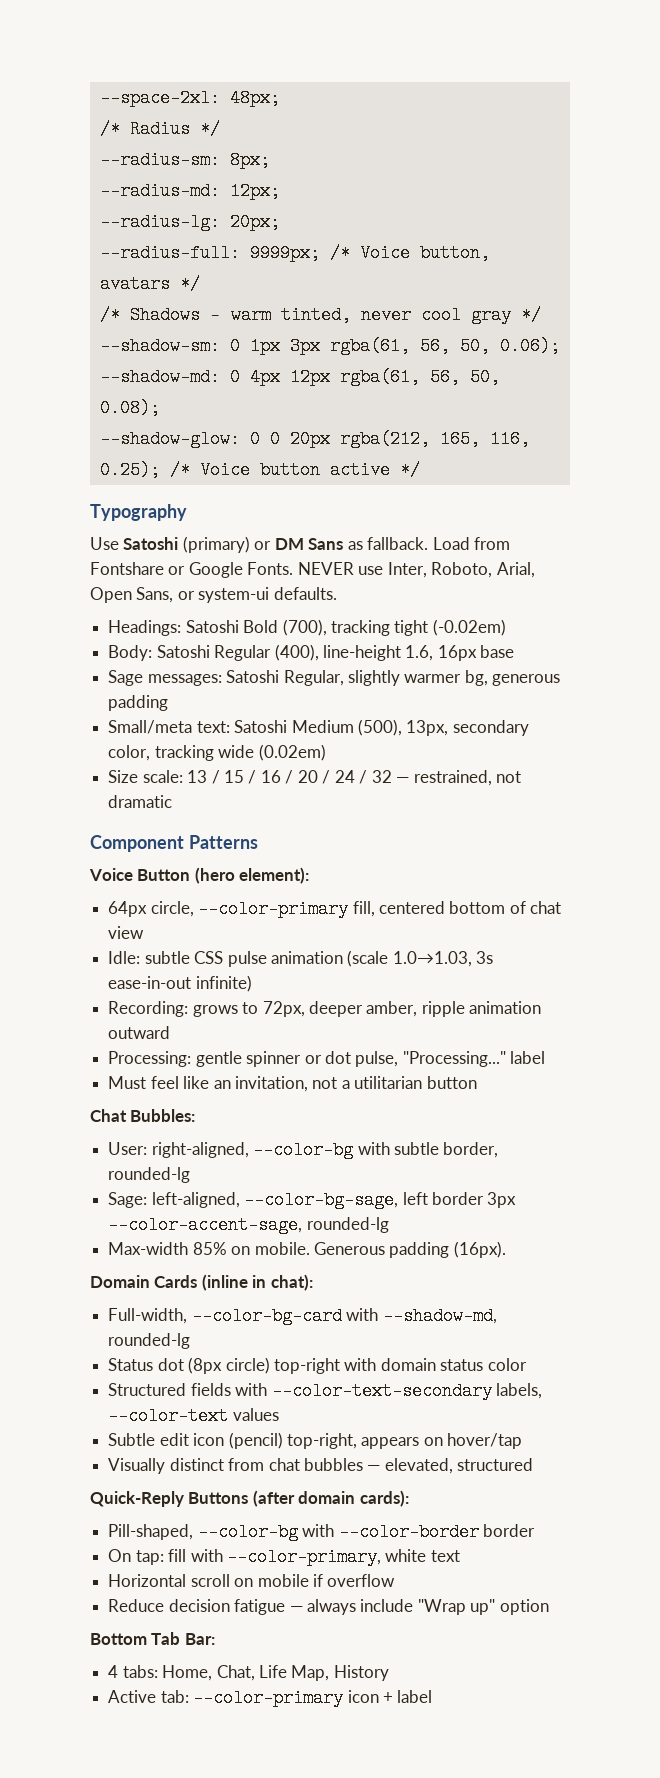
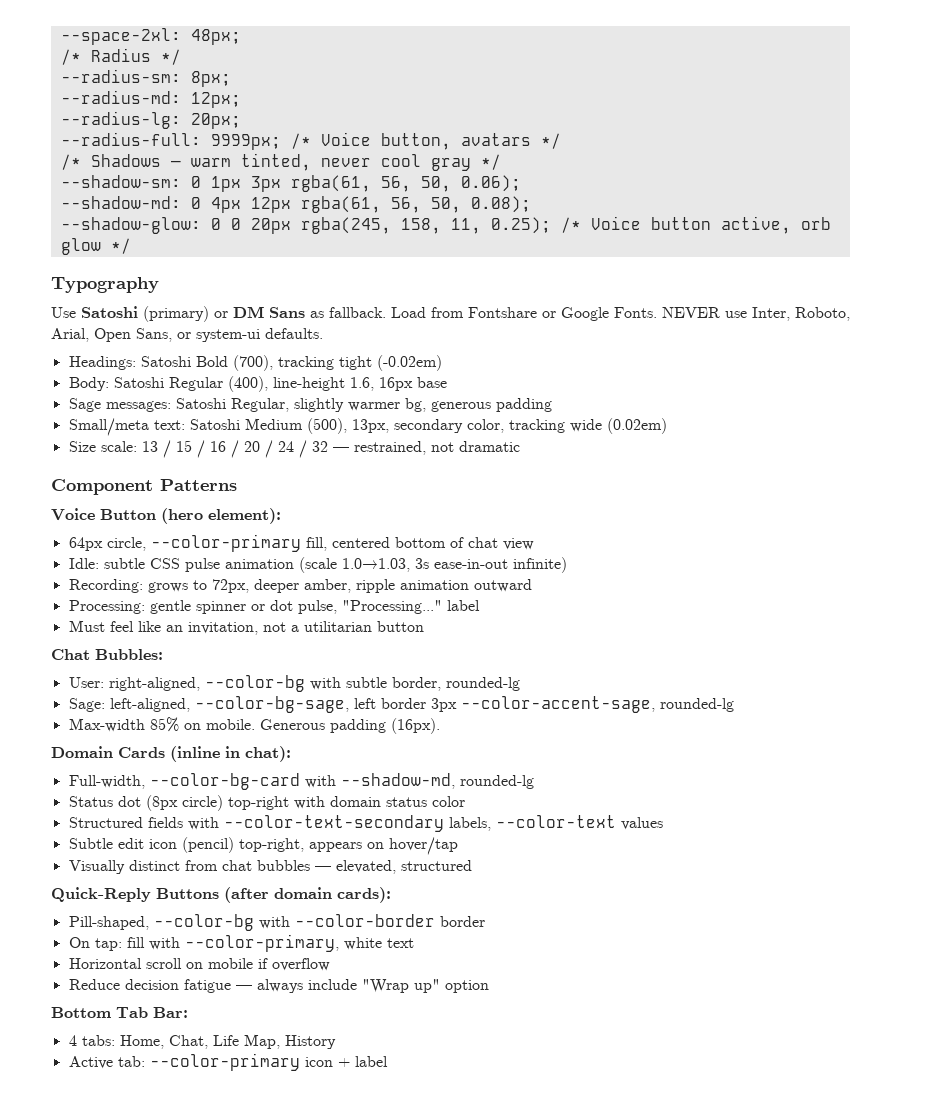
- --shadow-glow: 0 0 20px rgba(212, 165, 116, 0.25); /* Voice button active */
+ --shadow-glow: 0 0 20px rgba(245, 158, 11, 0.25); /* Voice button active, orb glow */

